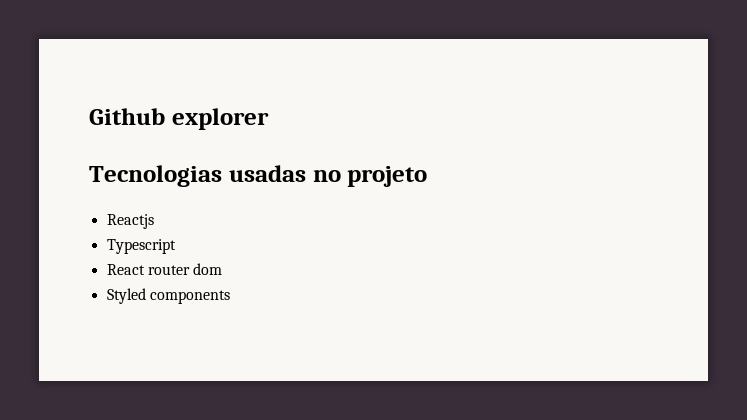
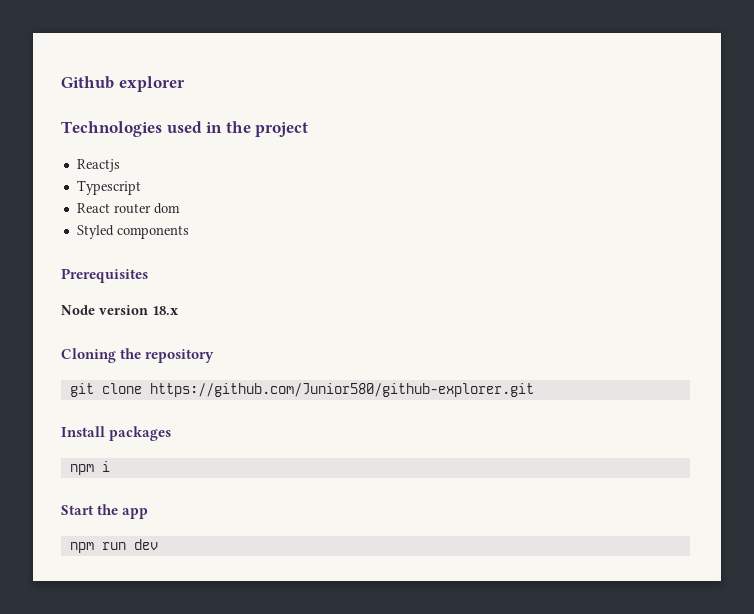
- Tecnologias usadas no projeto
+ Technologies used in the project
+ Prerequisites
+ Node version 18.x
+ Cloning the repository
+ git clone https://github.com/Junior580/github-explorer.git
+ Install packages
+ npm i
+ Start the app
+ npm run dev

